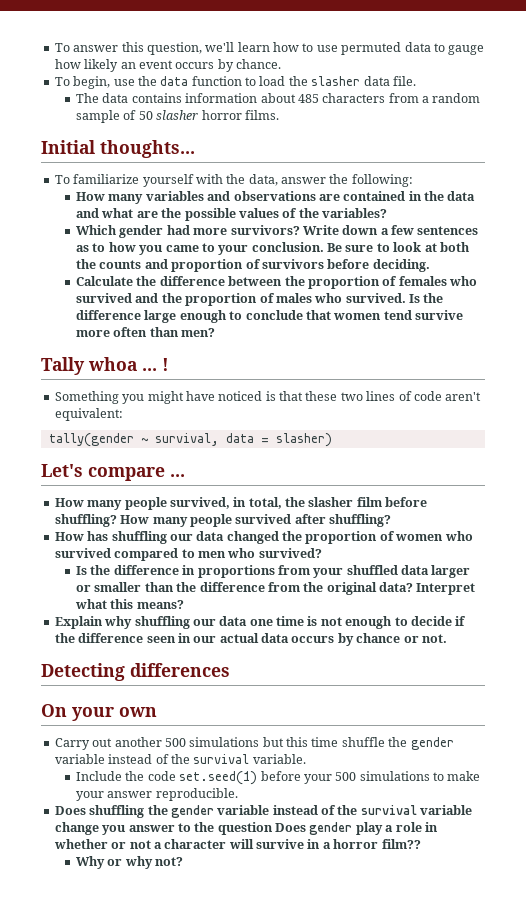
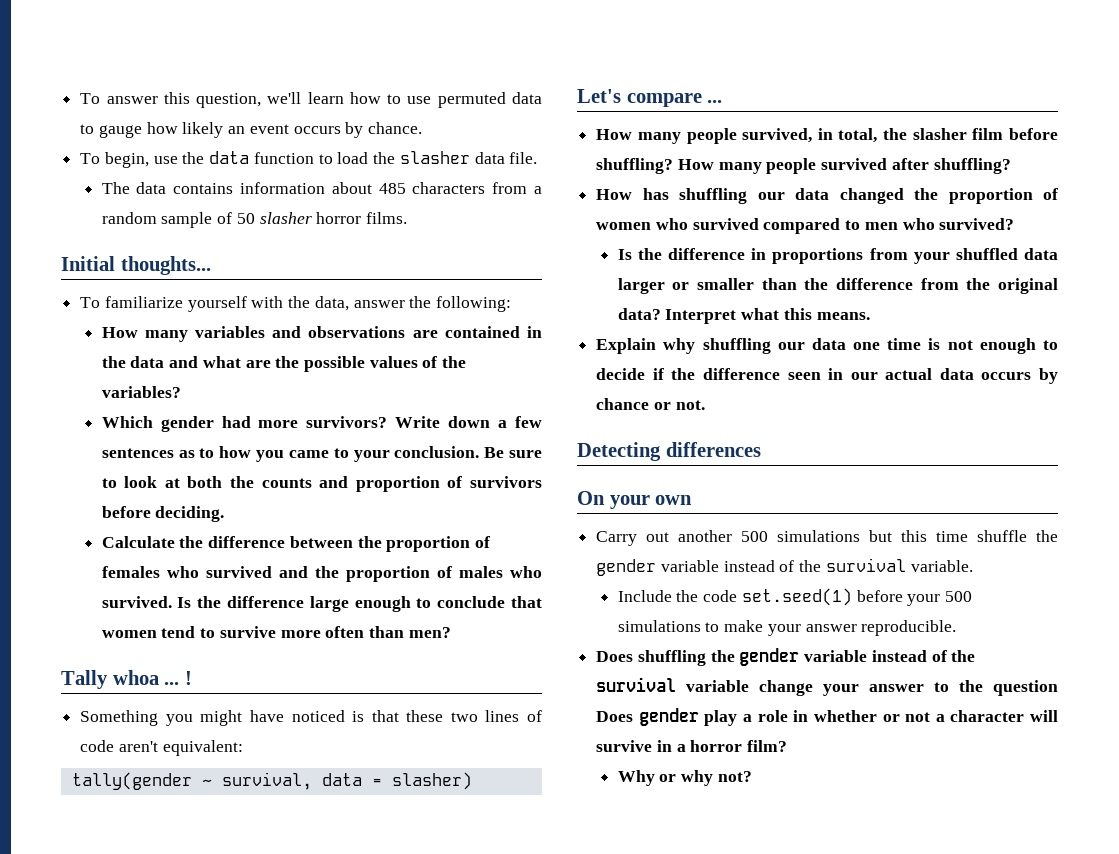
- Is the difference large enough to conclude that women tend survive more often than men?
+ Is the difference large enough to conclude that women tend to survive more often than men?
- Interpret what this means?
+ Interpret what this means.
- Does shuffling the gender variable instead of the survival variable change you answer to the question Does gender play a role in whether or not a character will survive in a horror film??
+ Does shuffling the gender variable instead of the survival variable change your answer to the question Does gender play a role in whether or not a character will survive in a horror film?

